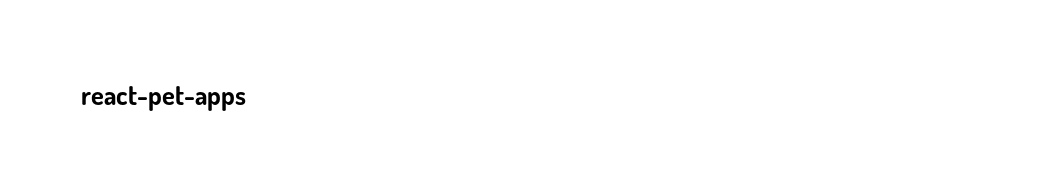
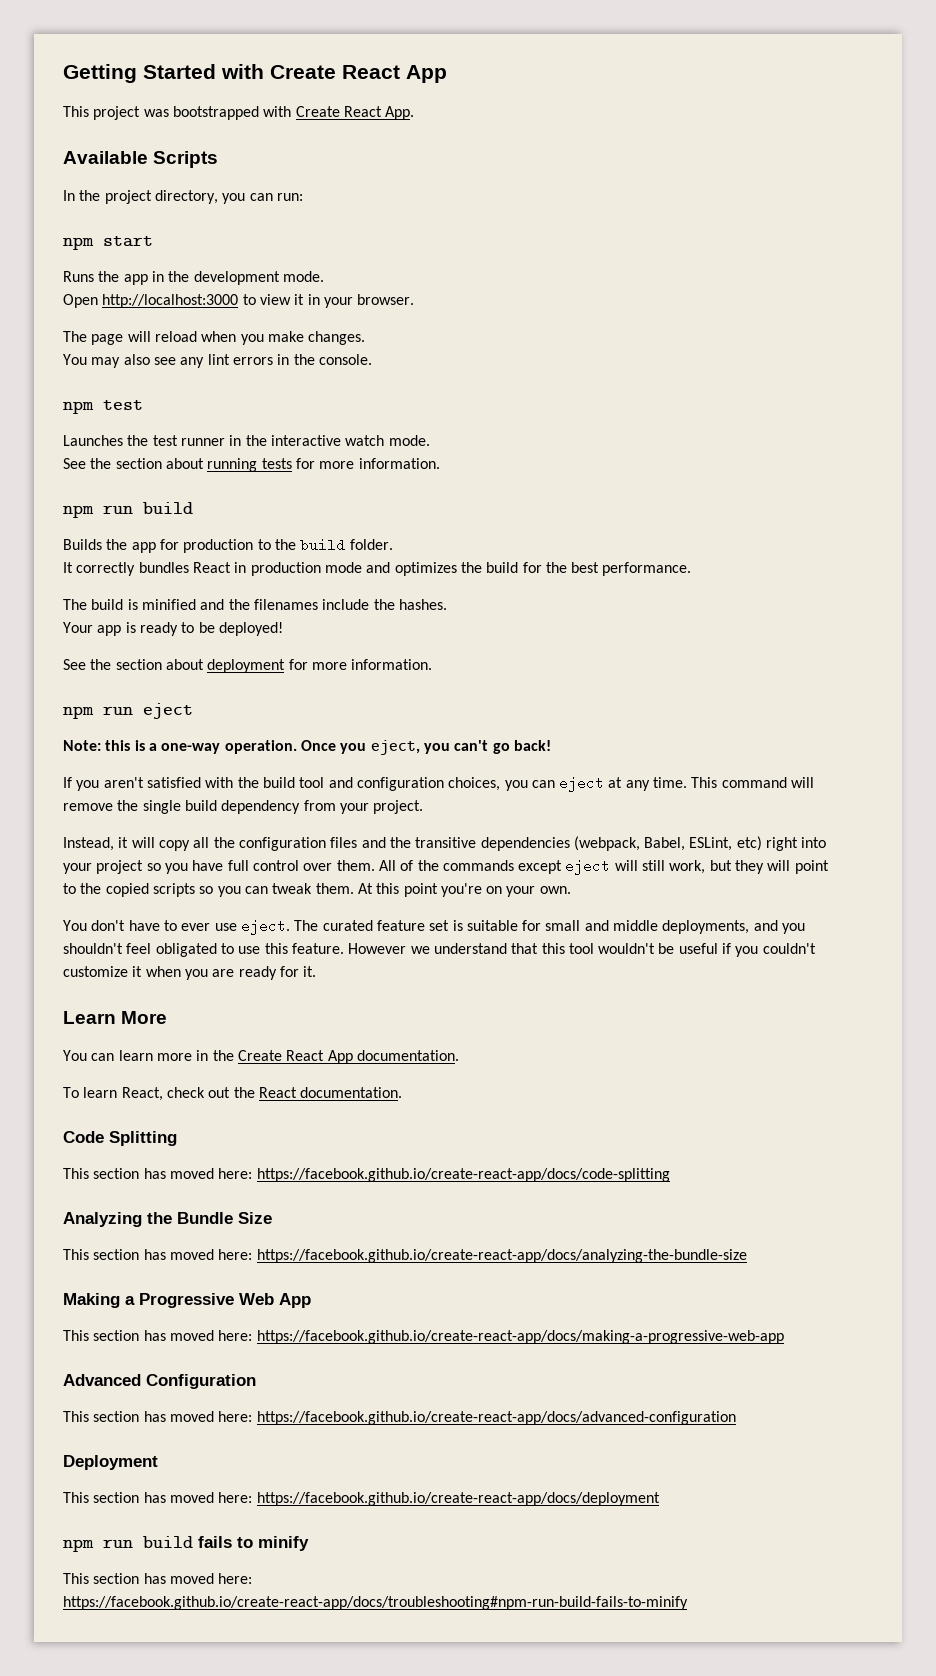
- react-pet-apps
+ Getting Started with Create React App
+ This project was bootstrapped with Create React App.
+ Available Scripts
+ In the project directory, you can run:
+ npm start
+ Runs the app in the development mode.
+ Open http://localhost:3000 to view it in your browser.
+ The page will reload when you make changes.
+ You may also see any lint errors in the console.
+ npm test
+ Launches the test runner in the interactive watch mode.
+ See the section about running tests for more information.
+ npm run build
+ Builds the app for production to the build folder.
+ It correctly bundles React in production mode and optimizes the build for the best performance.
+ The build is minified and the filenames include the hashes.
+ Your app is ready to be deployed!
+ See the section about deployment for more information.
+ npm run eject
+ Note: this is a one-way operation. Once you eject, you can't go back!
+ If you aren't satisfied with the build tool and configuration choices, you can eject at any time. This command will remove the single build dependency from your project.
+ Instead, it will copy all the configuration files and the transitive dependencies (webpack, Babel, ESLint, etc) right into your project so you have full control over them. All of the commands except eject will still work, but they will point to the copied scripts so you can tweak them. At this point you're on your own.
+ You don't have to ever use eject. The curated feature set is suitable for small and middle deployments, and you shouldn't feel obligated to use this feature. However we understand that this tool wouldn't be useful if you couldn't customize it when you are ready for it.
+ Learn More
+ You can learn more in the Create React App documentation.
+ To learn React, check out the React documentation.
+ Code Splitting
+ This section has moved here: https://facebook.github.io/create-react-app/docs/code-splitting
+ Analyzing the Bundle Size
+ This section has moved here: https://facebook.github.io/create-react-app/docs/analyzing-the-bundle-size
+ Making a Progressive Web App
+ This section has moved here: https://facebook.github.io/create-react-app/docs/making-a-progressive-web-app
+ Advanced Configuration
+ This section has moved here: https://facebook.github.io/create-react-app/docs/advanced-configuration
+ Deployment
+ This section has moved here: https://facebook.github.io/create-react-app/docs/deployment
+ npm run build fails to minify
+ This section has moved here: https://facebook.github.io/create-react-app/docs/troubleshooting#npm-run-build-fails-to-minify

